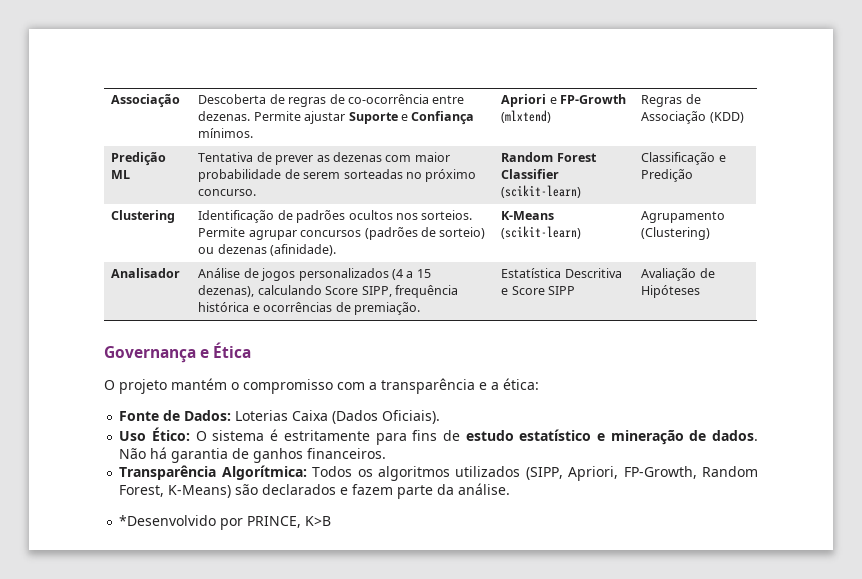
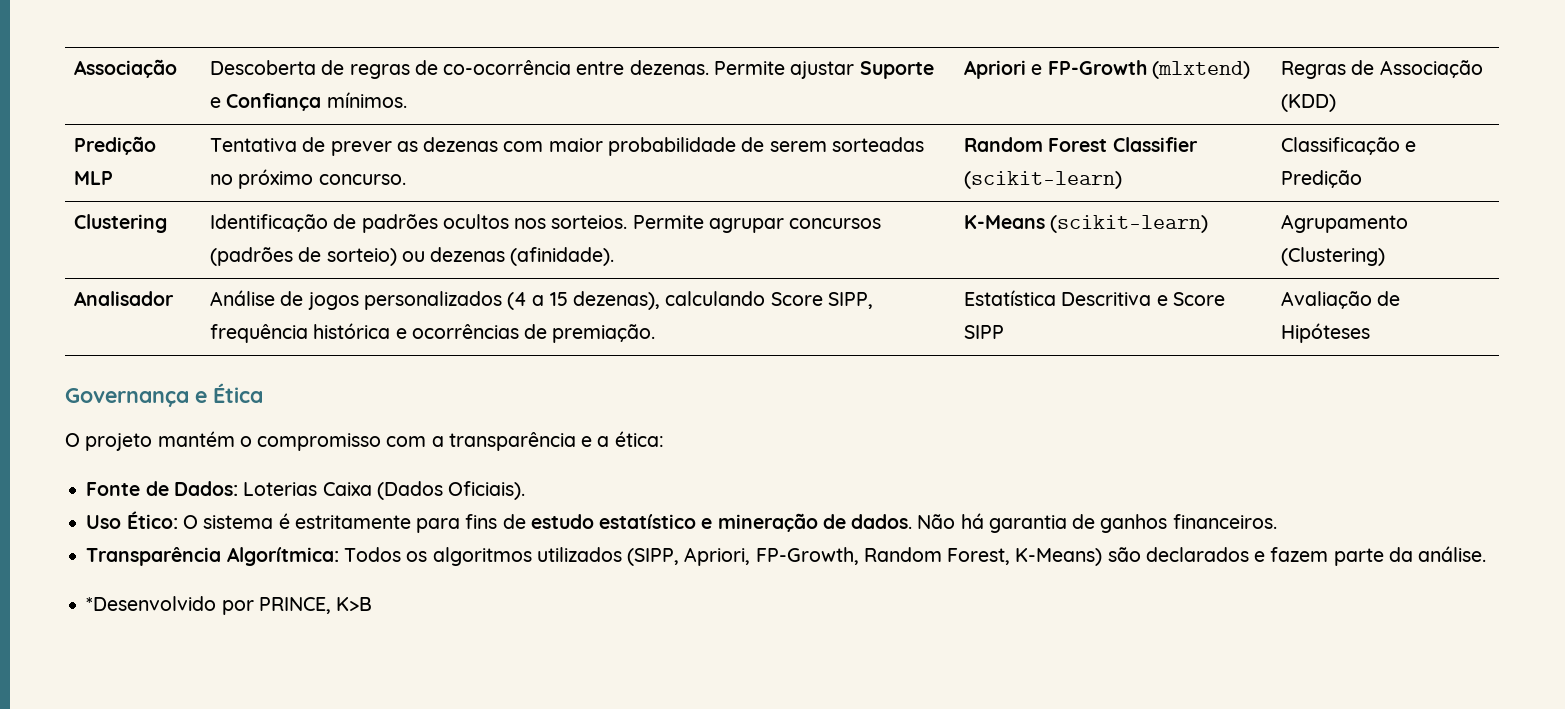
- Predição ML | Tentativa de prever as dezenas com maior probabilidade de serem sorteadas no próximo concurso. | Random Forest Classifier (scikit-learn) | Classificação e Predição
+ Predição MLP | Tentativa de prever as dezenas com maior probabilidade de serem sorteadas no próximo concurso. | Random Forest Classifier (scikit-learn) | Classificação e Predição

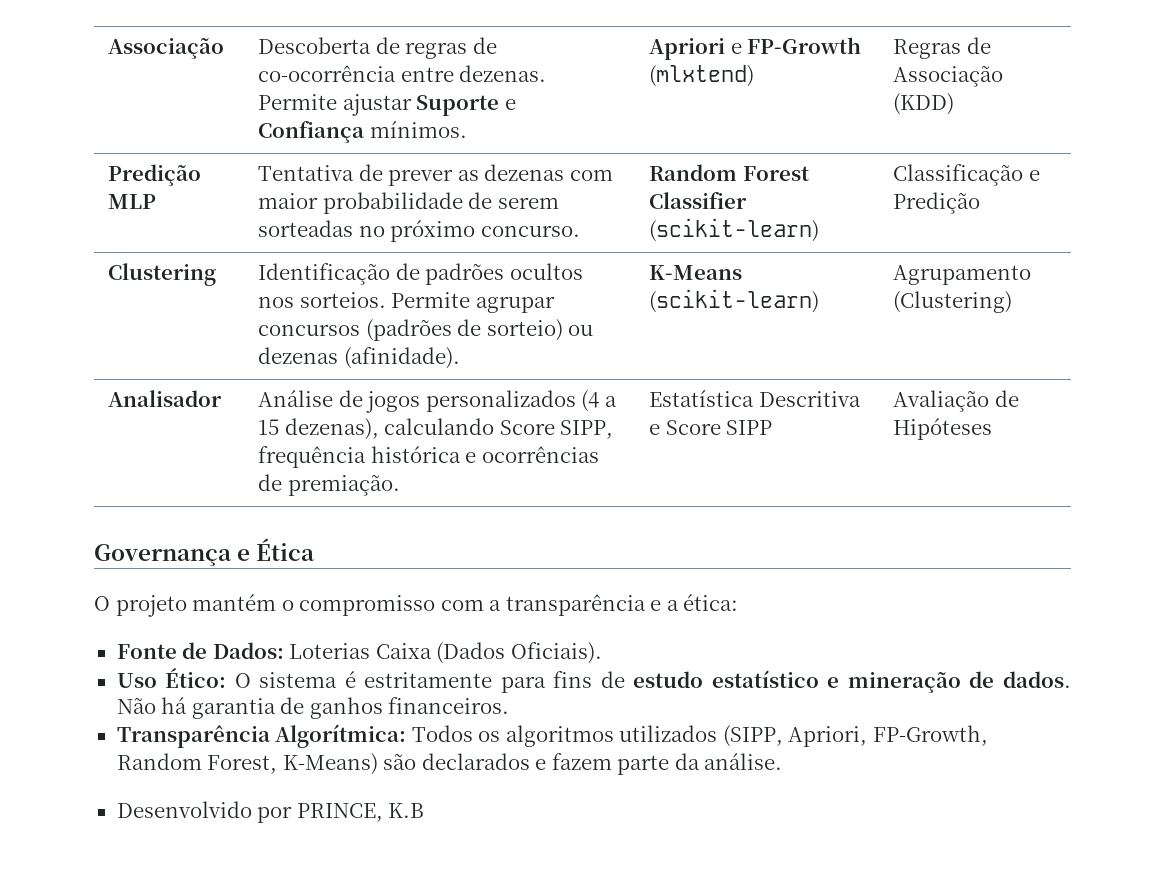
- *Desenvolvido por PRINCE, K>B
+ Desenvolvido por PRINCE, K.B

